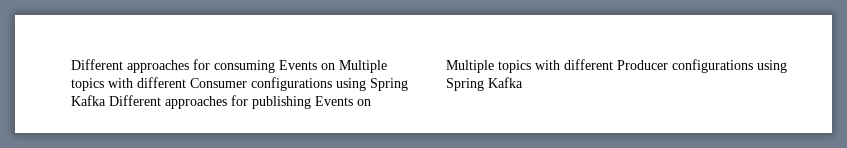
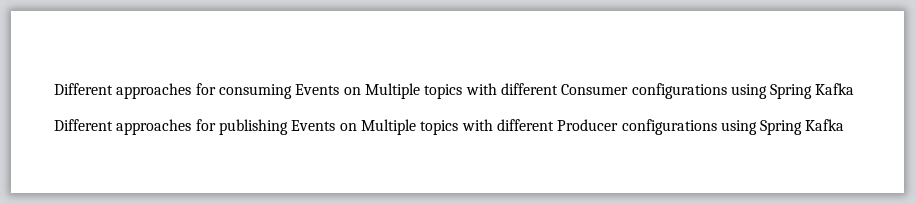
- Different approaches for consuming Events on Multiple topics with different Consumer configurations using Spring Kafka Different approaches for publishing Events on Multiple topics with different Producer configurations using Spring Kafka
+ Different approaches for consuming Events on Multiple topics with different Consumer configurations using Spring Kafka
+ Different approaches for publishing Events on Multiple topics with different Producer configurations using Spring Kafka

